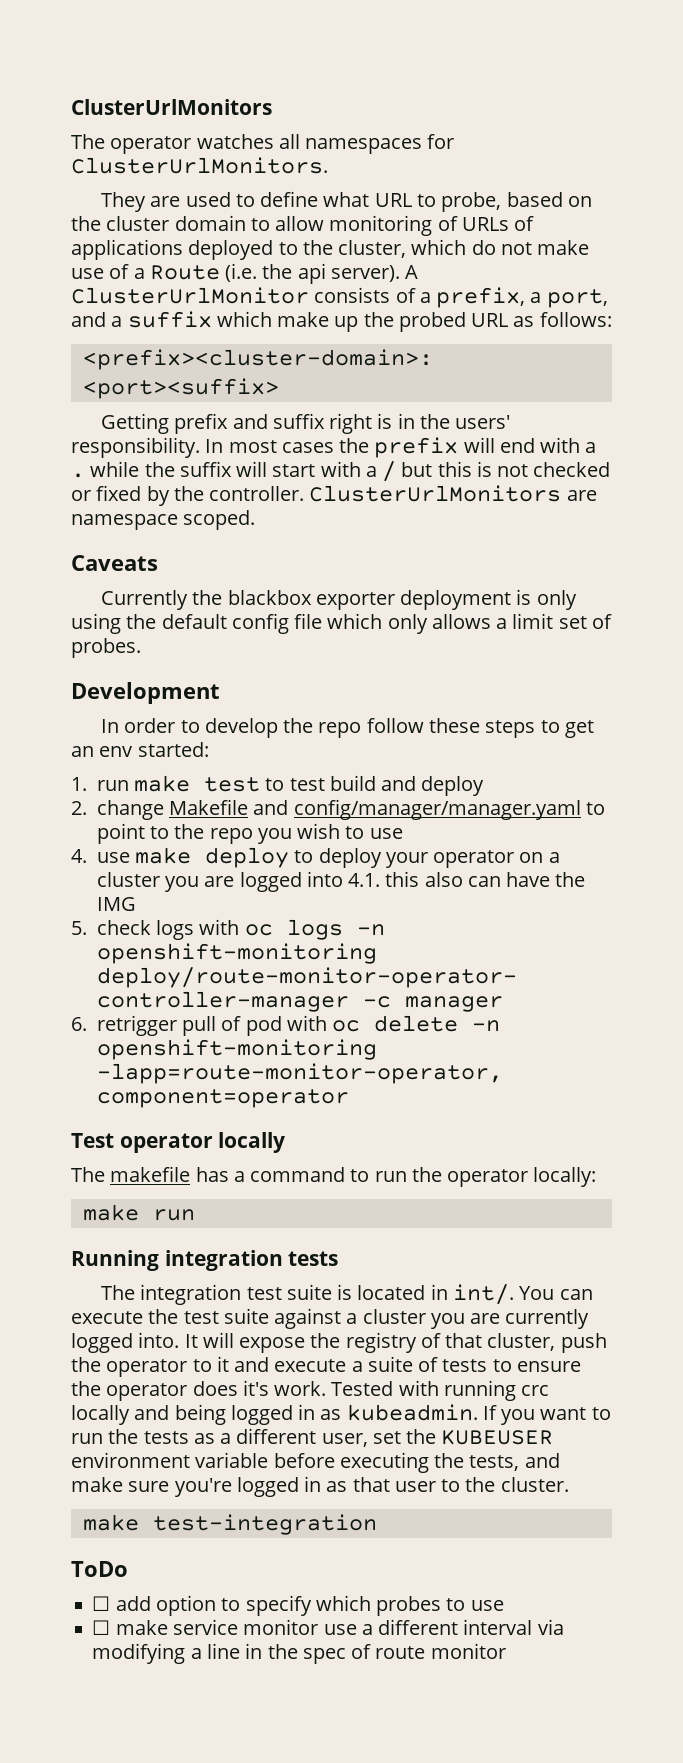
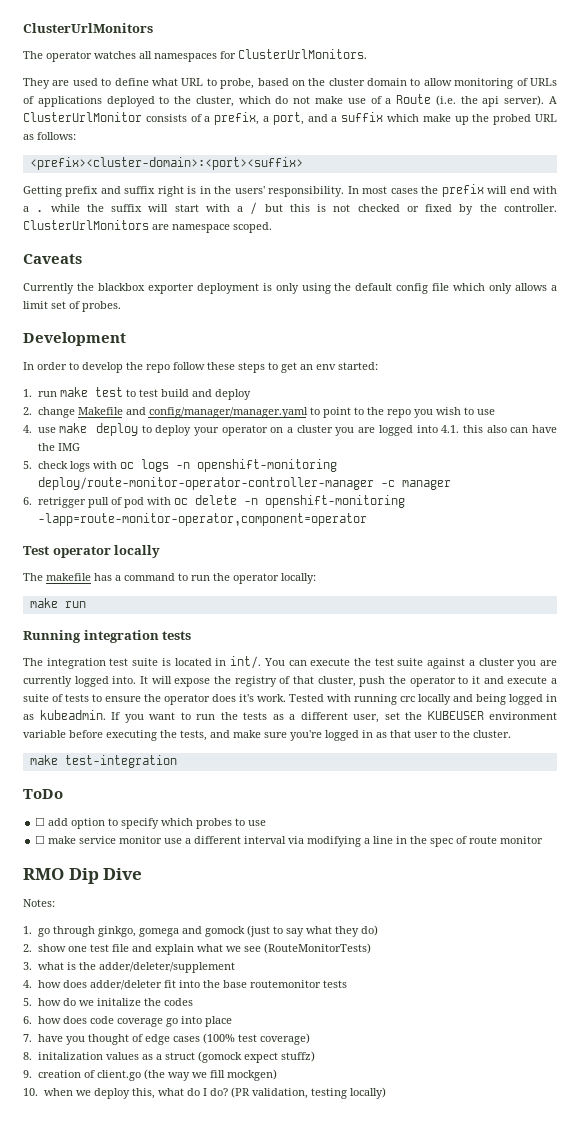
+ RMO Dip Dive
+ Notes:
+ 1. go through ginkgo, gomega and gomock (just to say what they do)
+ 2. show one test file and explain what we see (RouteMonitorTests)
+ 3. what is the adder/deleter/supplement
+ 4. how does adder/deleter fit into the base routemonitor tests
+ 5. how do we initalize the codes
+ 6. how does code coverage go into place
+ 7. have you thought of edge cases (100% test coverage)
+ 8. initalization values as a struct (gomock expect stuffz)
+ 9. creation of client.go (the way we fill mockgen)
+ 10. when we deploy this, what do I do? (PR validation, testing locally)

